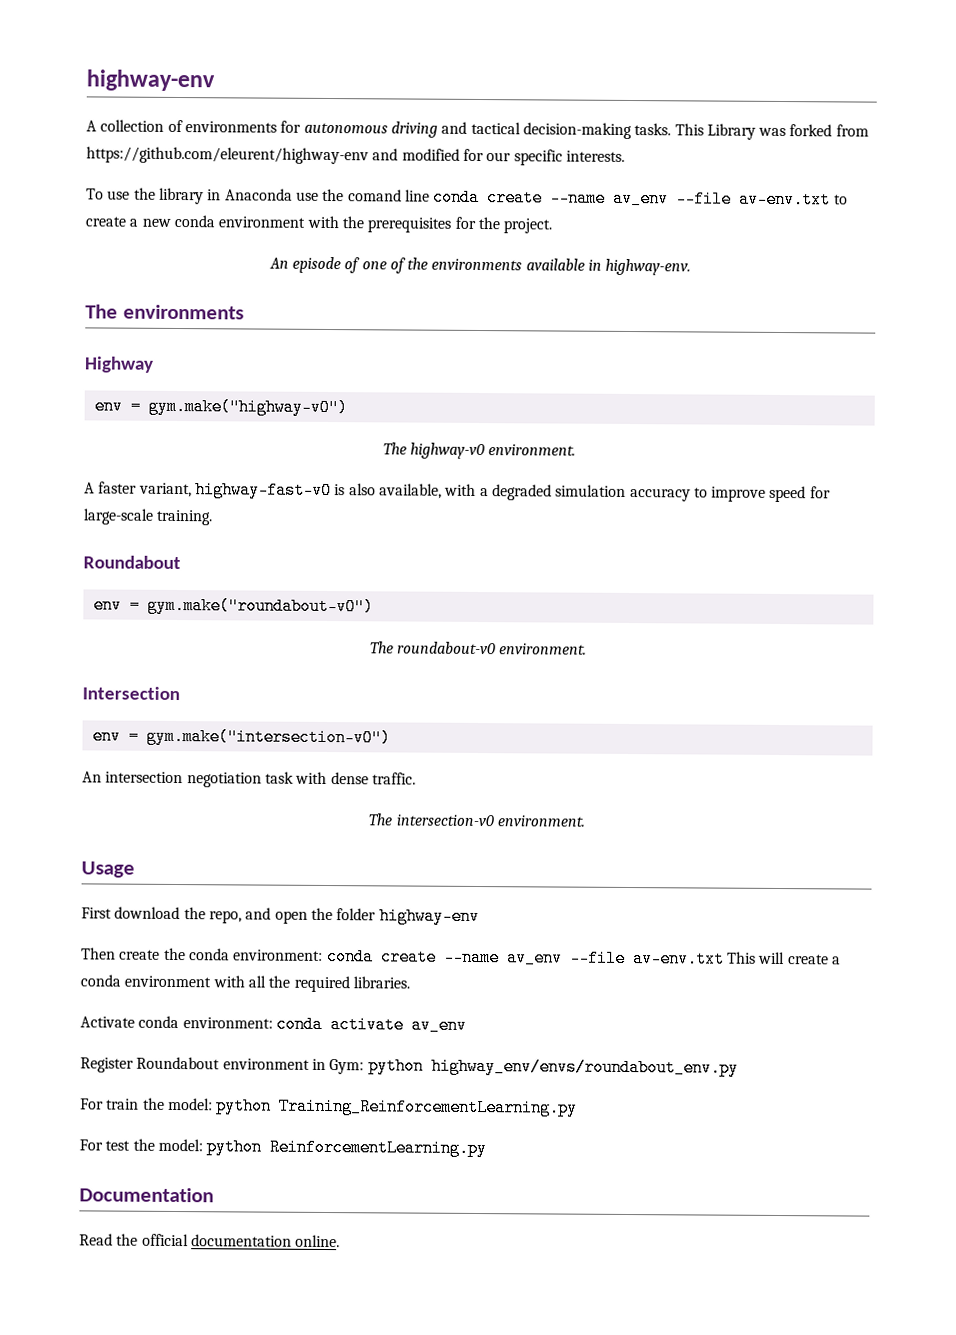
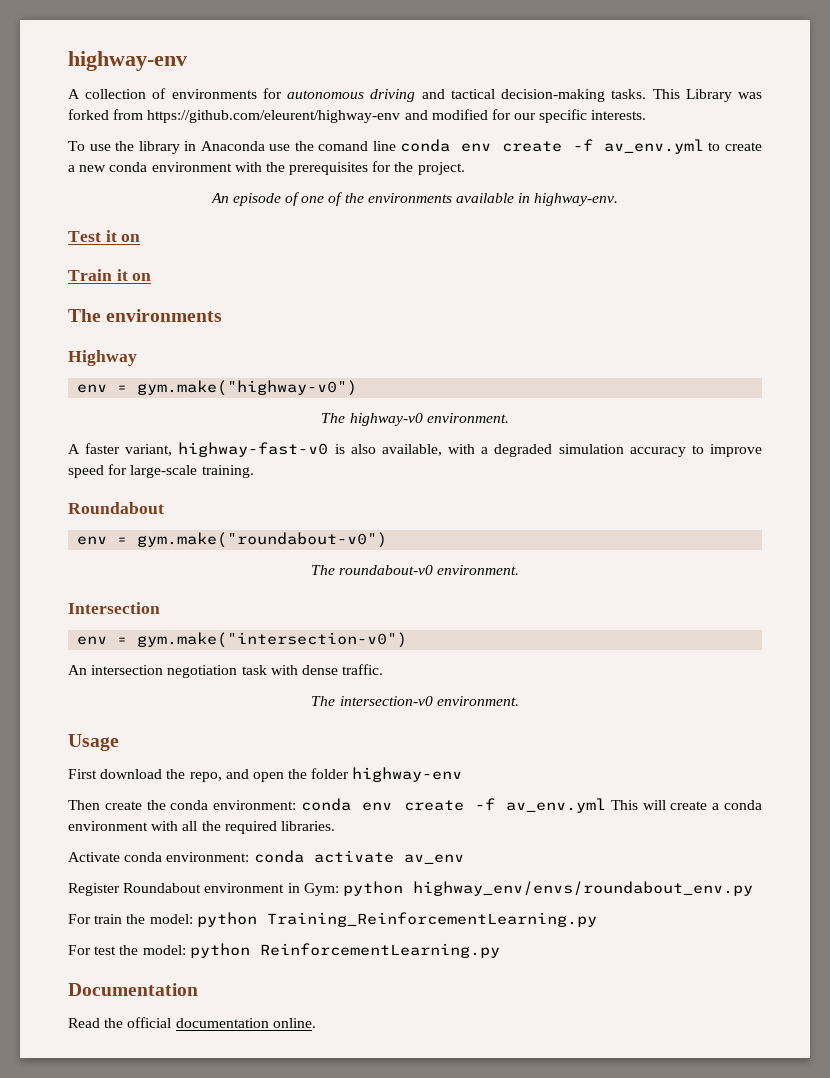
- To use the library in Anaconda use the comand line conda create --name av_env --file av-env.txt to create a new conda environment with the prerequisites for the project.
+ To use the library in Anaconda use the comand line conda env create -f av_env.yml to create a new conda environment with the prerequisites for the project.
+ Test it on
+ Train it on
- Then create the conda environment: conda create --name av_env --file av-env.txt This will create a conda environment with all the required libraries.
+ Then create the conda environment: conda env create -f av_env.yml This will create a conda environment with all the required libraries.

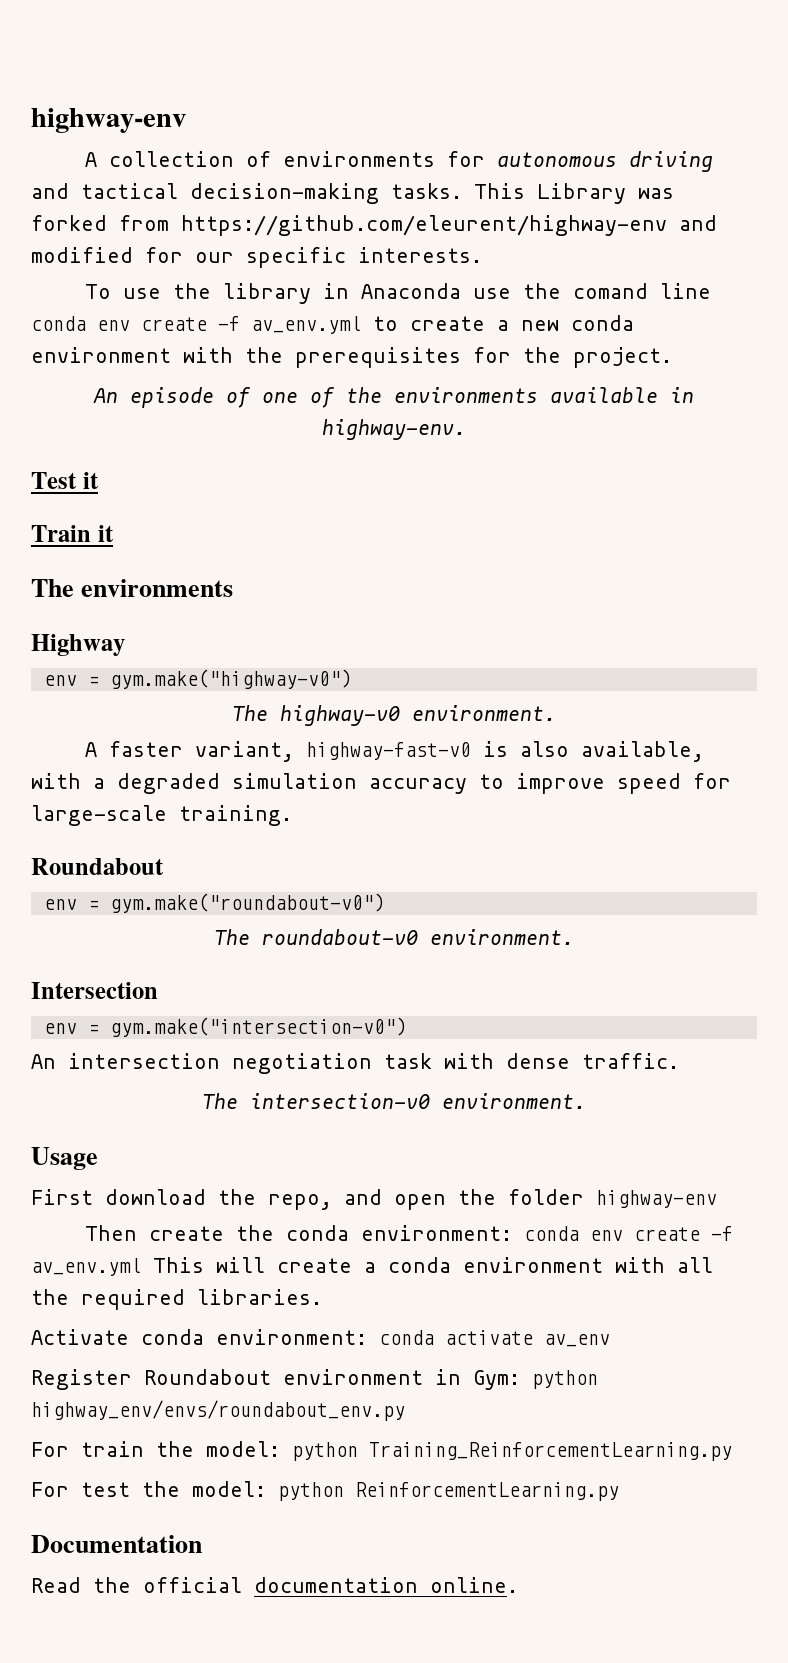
- Test it on
+ Test it
- Train it on
+ Train it

